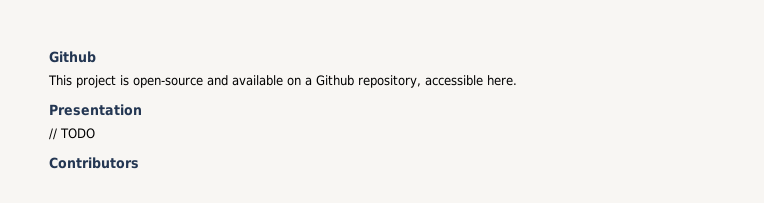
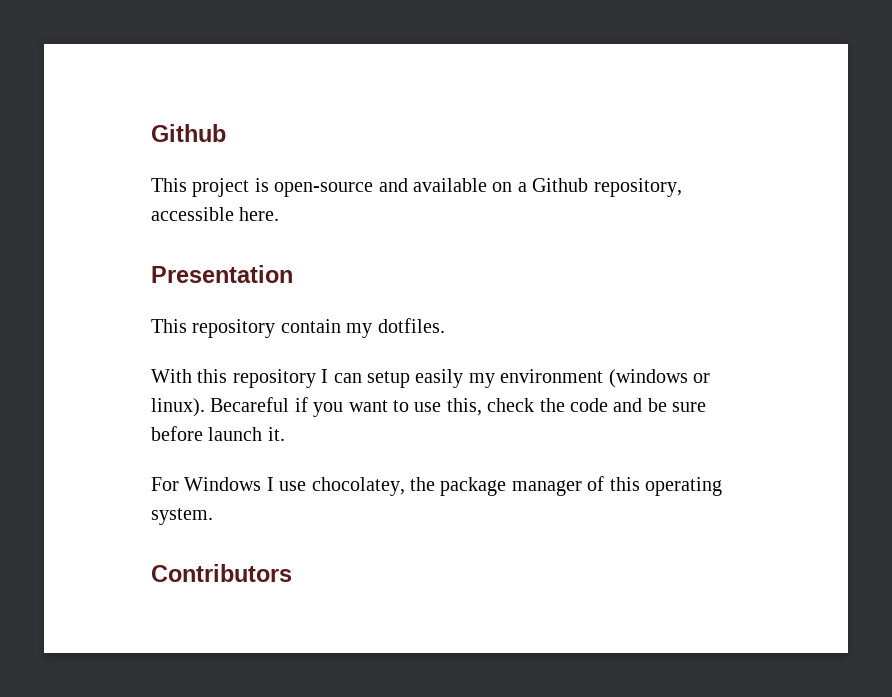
- // TODO
+ This repository contain my dotfiles.
+ With this repository I can setup easily my environment (windows or linux). Becareful if you want to use this, check the code and be sure before launch it.
+ For Windows I use chocolatey, the package manager of this operating system.

